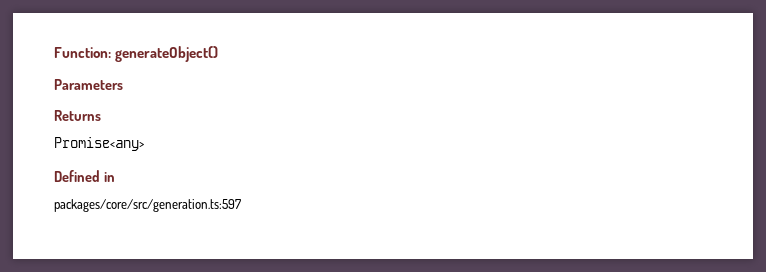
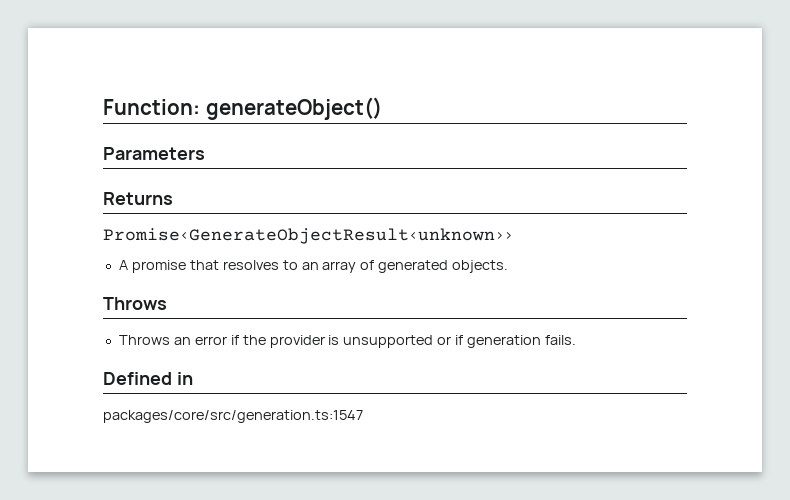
- Promise<any>
+ Promise<GenerateObjectResult<unknown>>
+ A promise that resolves to an array of generated objects.
+ Throws
+ Throws an error if the provider is unsupported or if generation fails.
- packages/core/src/generation.ts:597
+ packages/core/src/generation.ts:1547

